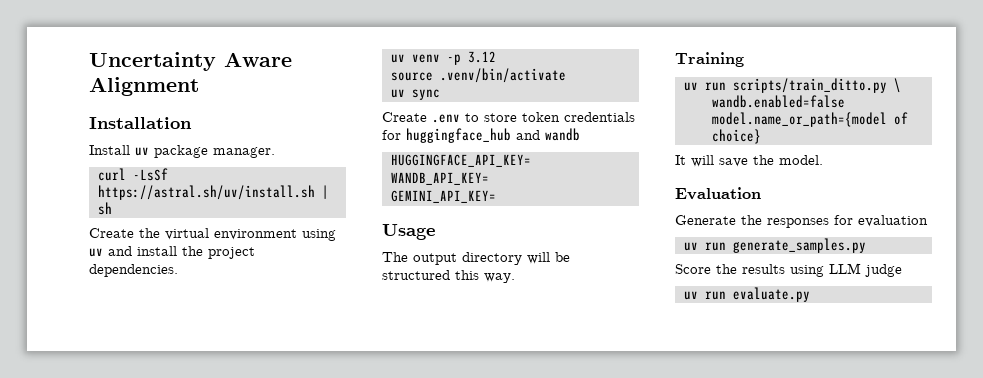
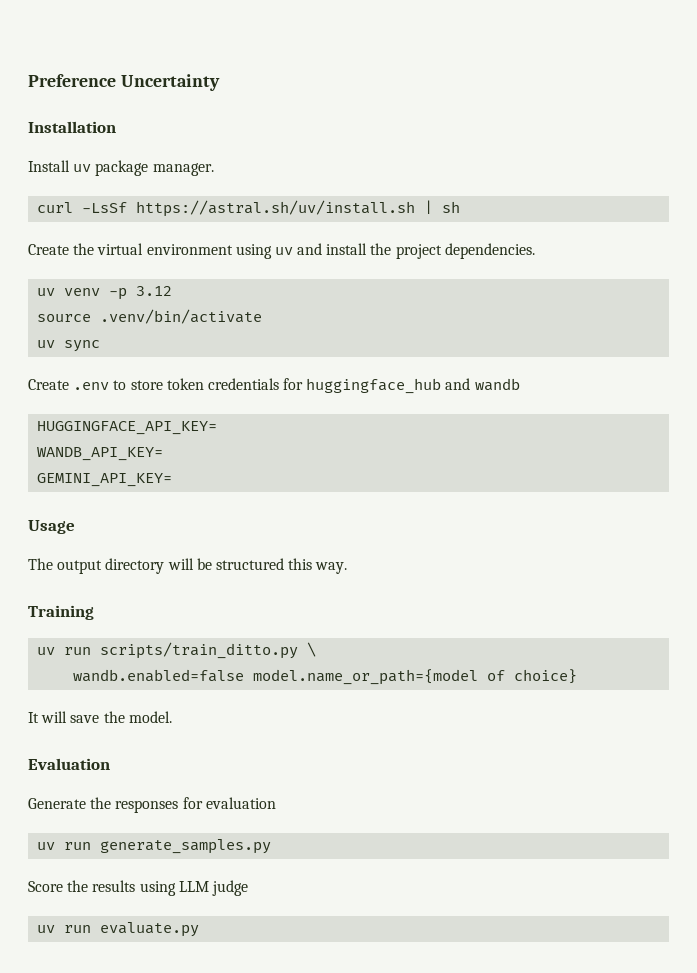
- Uncertainty Aware Alignment
+ Preference Uncertainty

